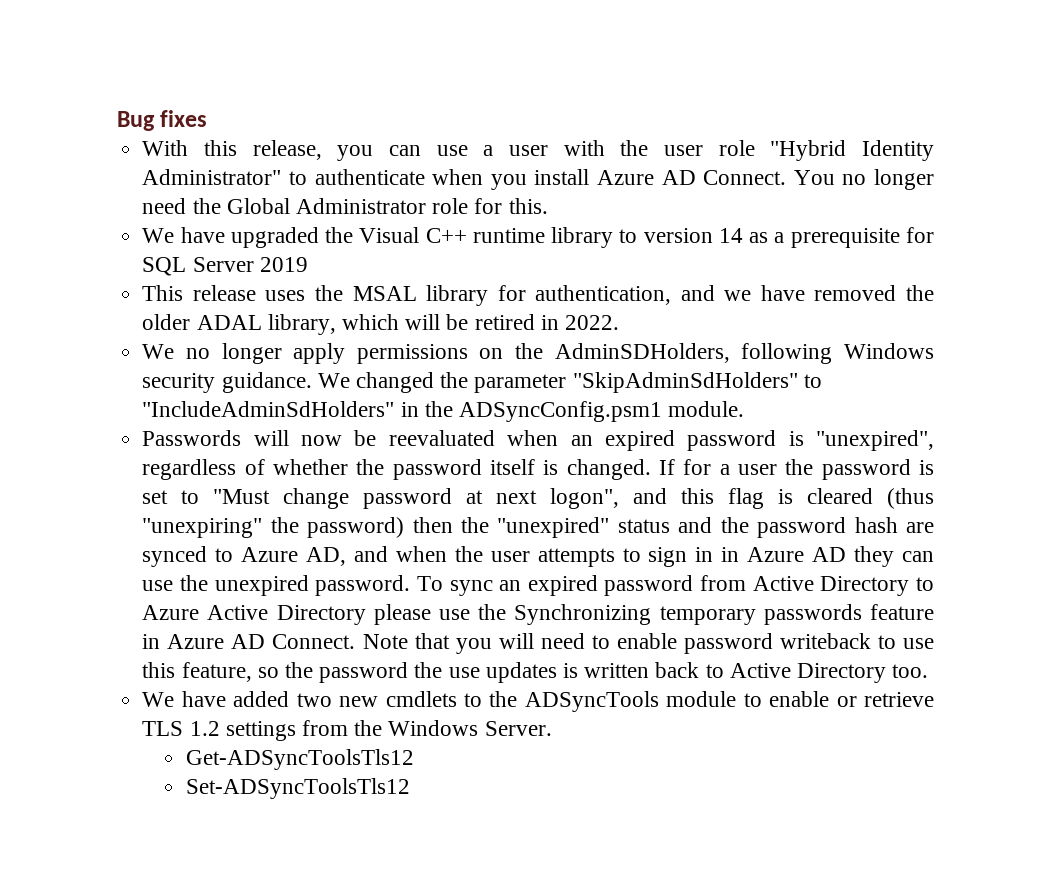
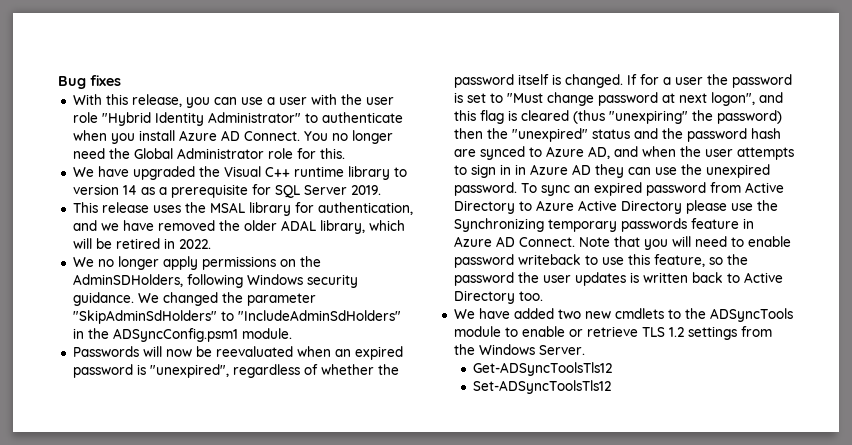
- We have upgraded the Visual C++ runtime library to version 14 as a prerequisite for SQL Server 2019
+ We have upgraded the Visual C++ runtime library to version 14 as a prerequisite for SQL Server 2019.
- Note that you will need to enable password writeback to use this feature, so the password the use updates is written back to Active Directory too.
+ Note that you will need to enable password writeback to use this feature, so the password the user updates is written back to Active Directory too.

